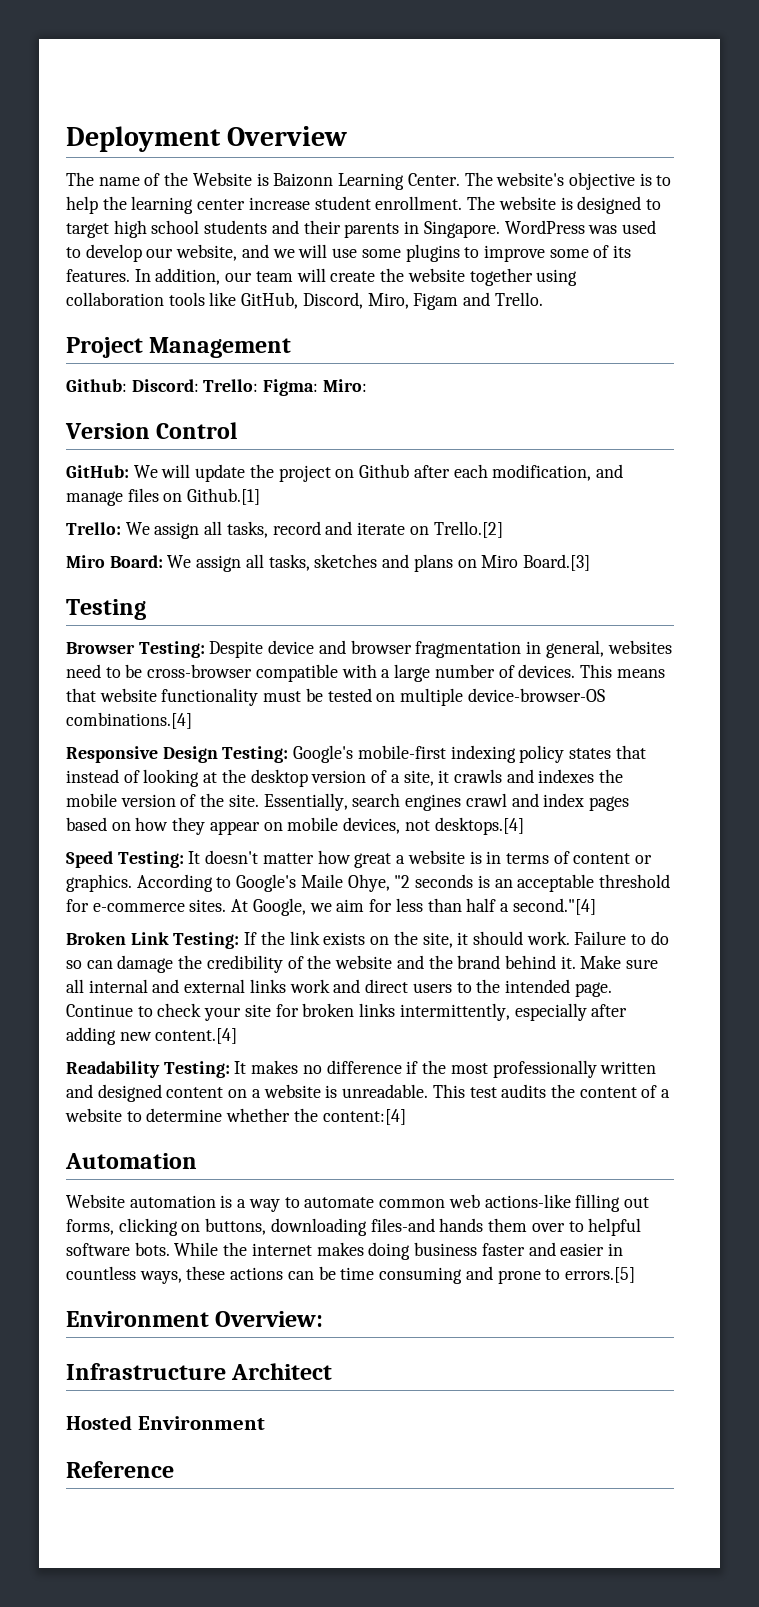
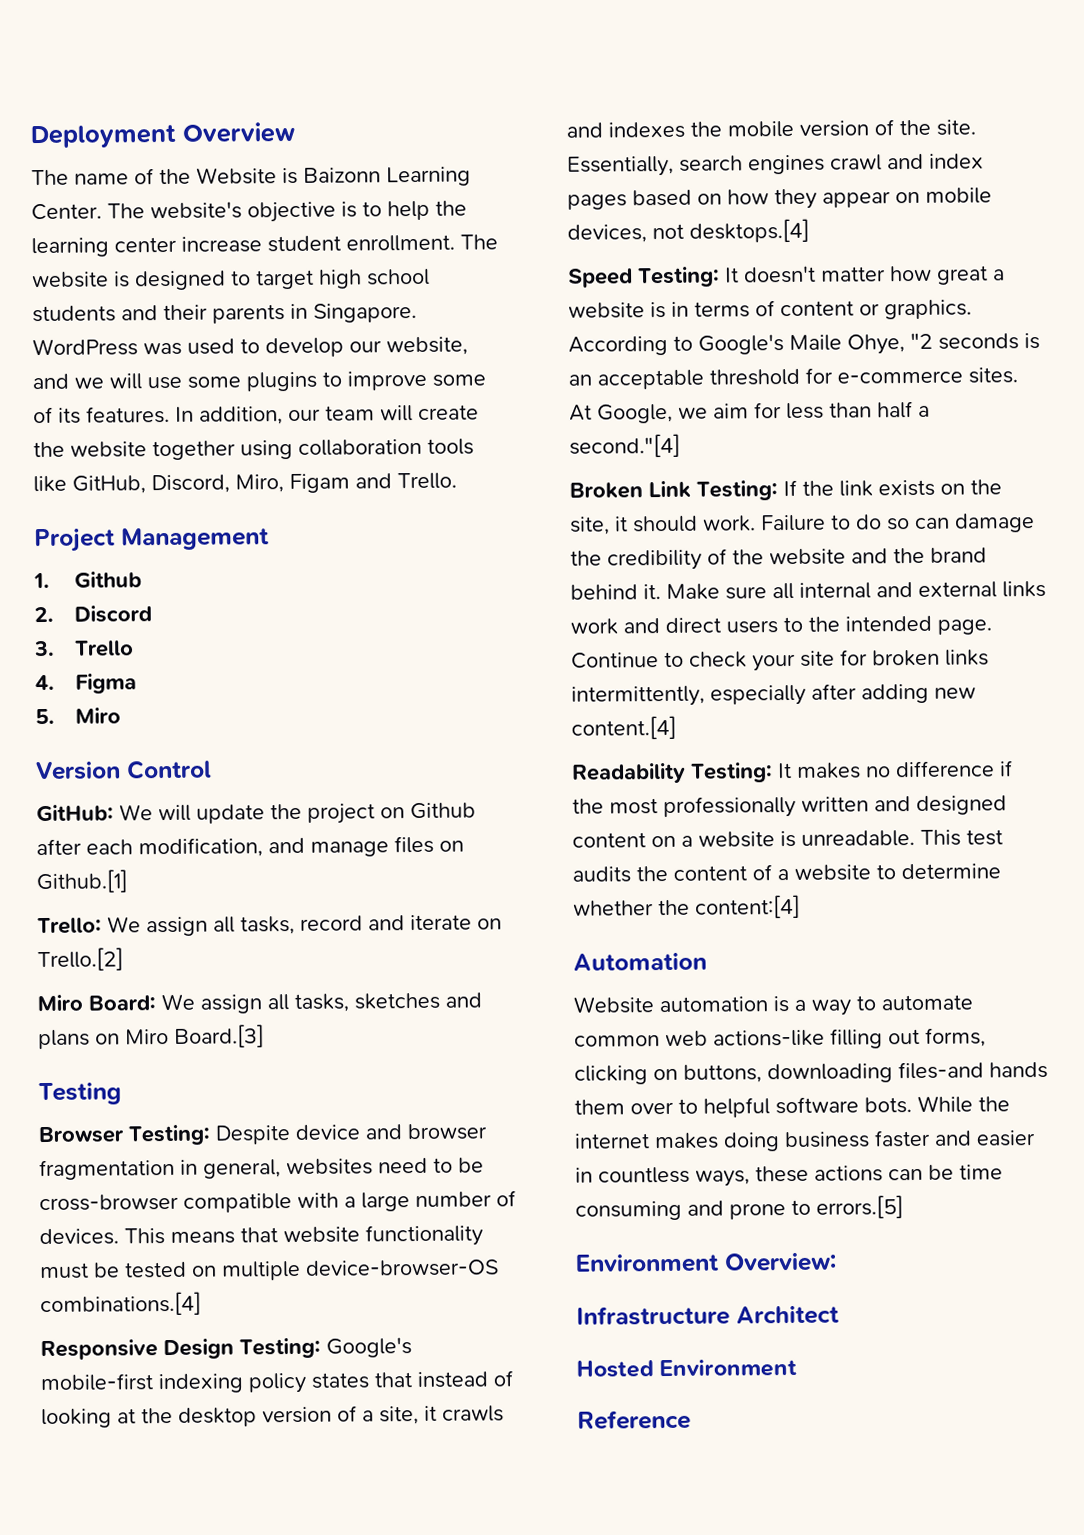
- Github: Discord: Trello: Figma: Miro:
+ 1. Github
+ 2. Discord
+ 3. Trello
+ 4. Figma
+ 5. Miro

